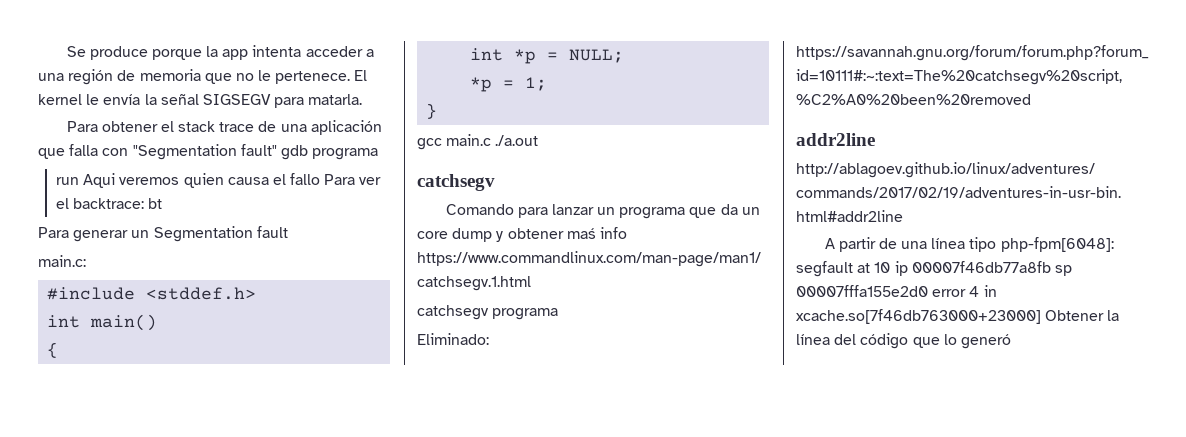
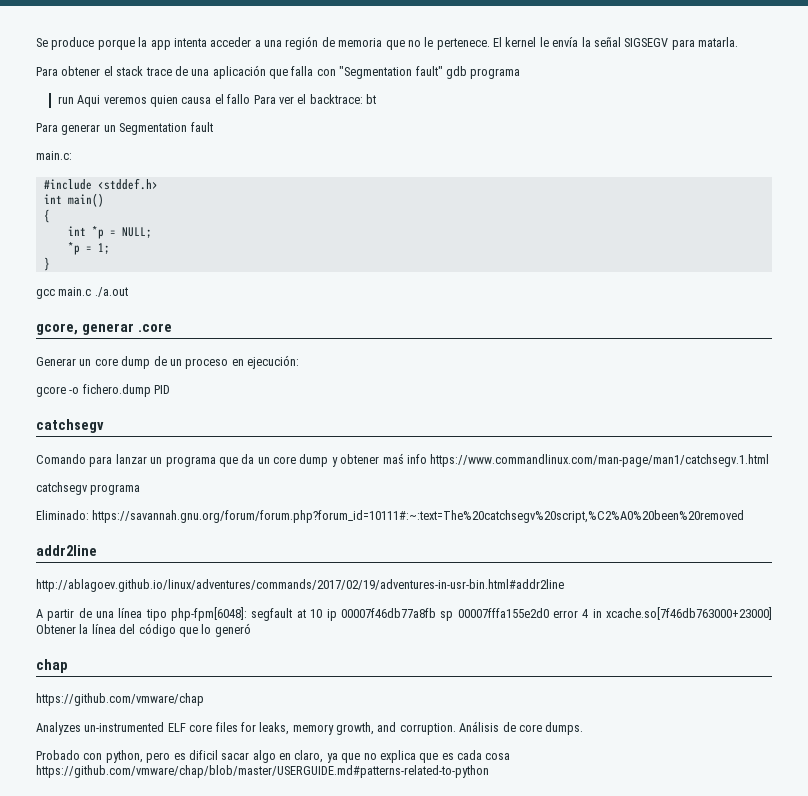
+ gcore, generar .core
+ Generar un core dump de un proceso en ejecución:
+ gcore -o fichero.dump PID
+ chap
+ https://github.com/vmware/chap
+ Analyzes un-instrumented ELF core files for leaks, memory growth, and corruption. Análisis de core dumps.
+ Probado con python, pero es dificil sacar algo en claro, ya que no explica que es cada cosa https://github.com/vmware/chap/blob/master/USERGUIDE.md#patterns-related-to-python

